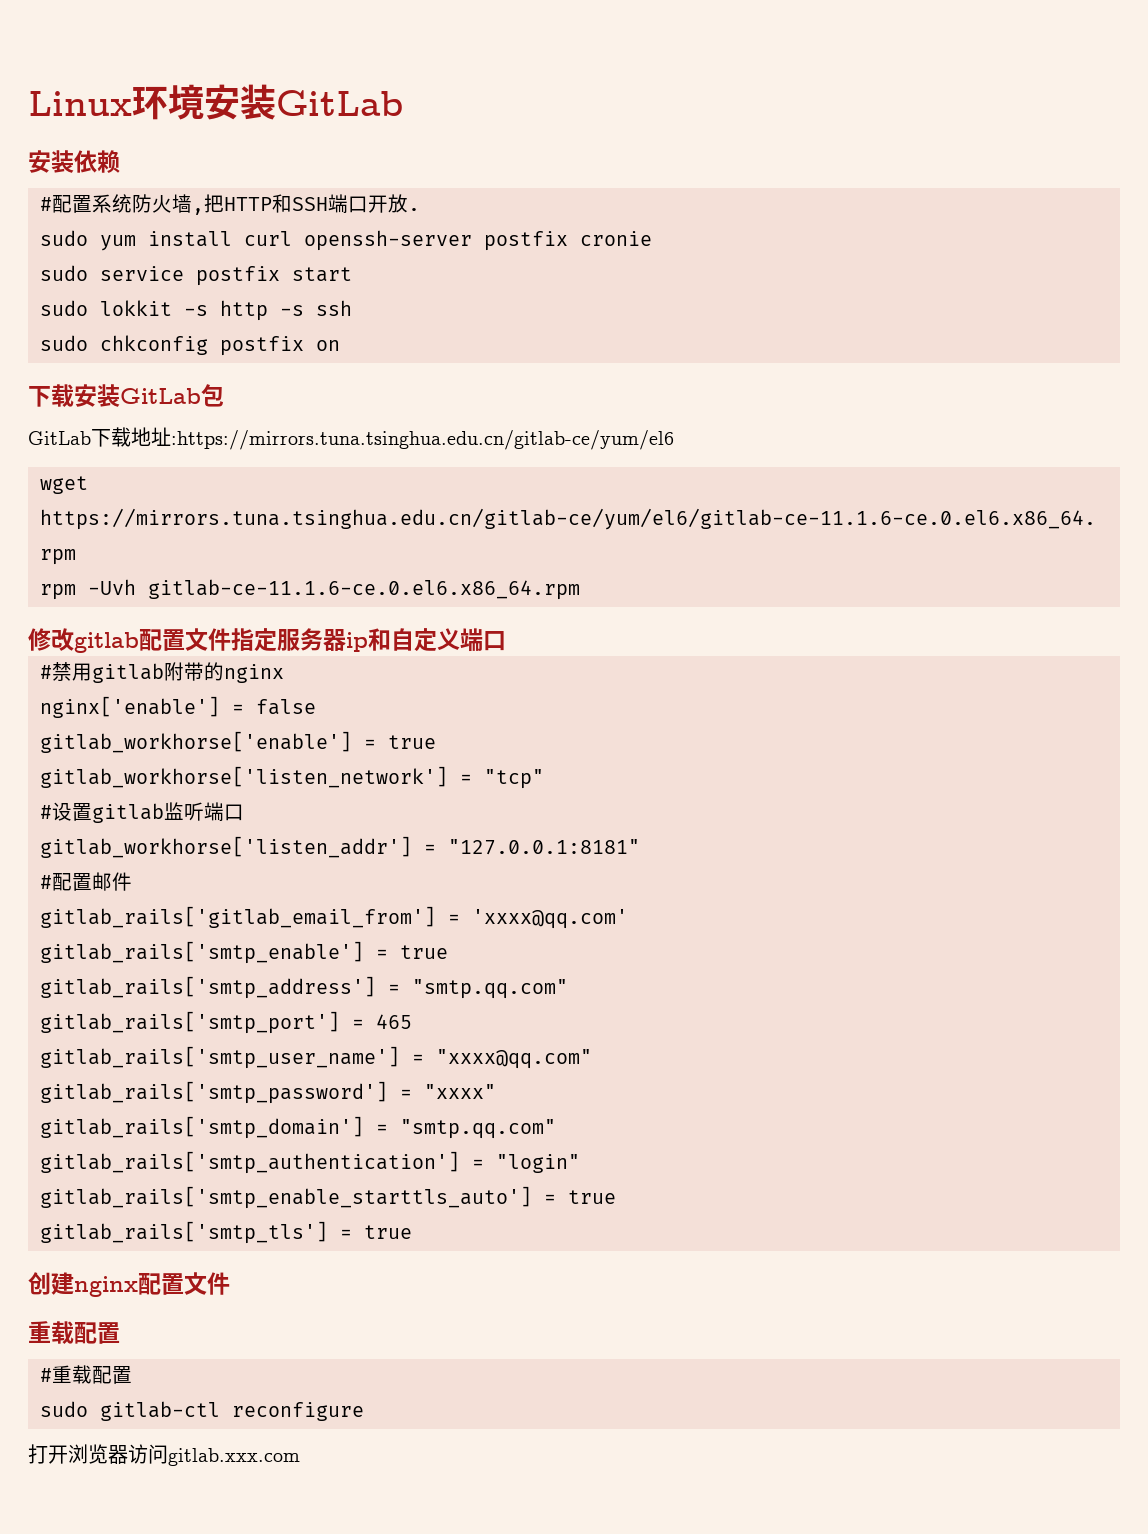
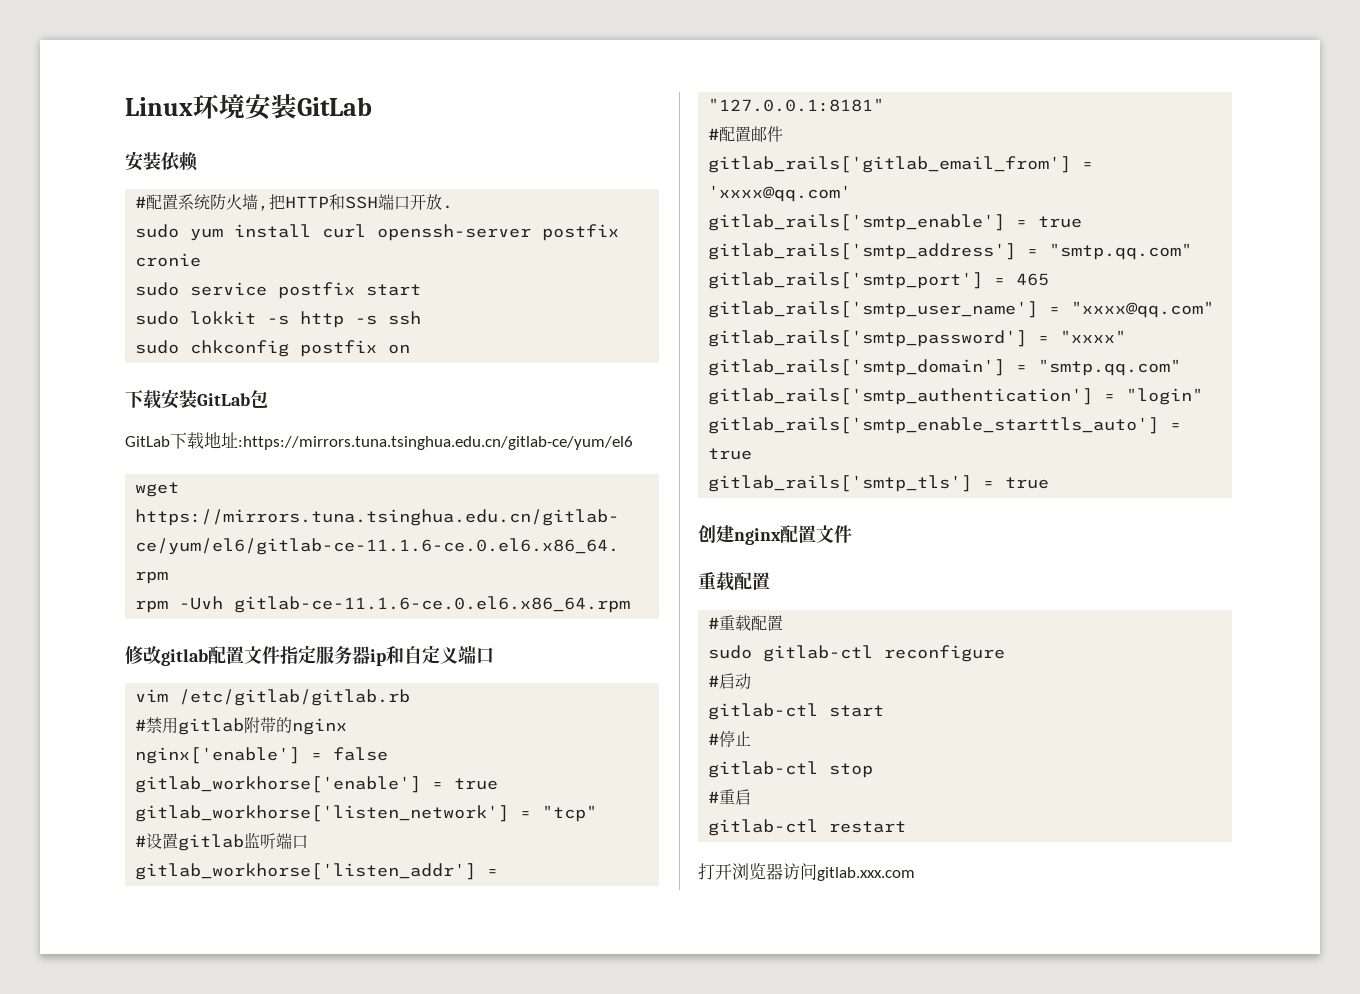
+ vim /etc/gitlab/gitlab.rb
+ #启动
+ gitlab-ctl start
+ #停止
+ gitlab-ctl stop
+ #重启
+ gitlab-ctl restart

